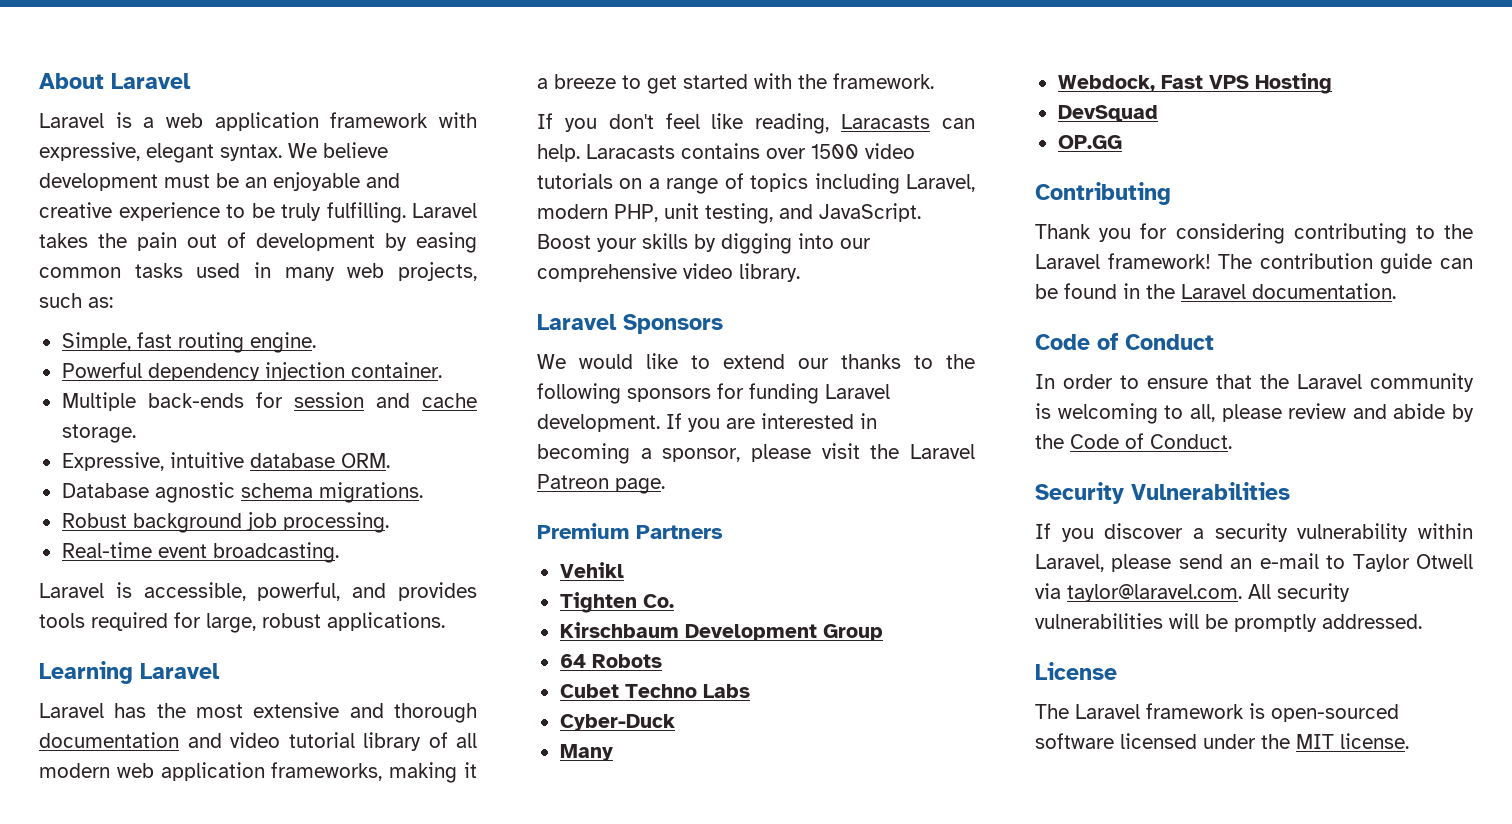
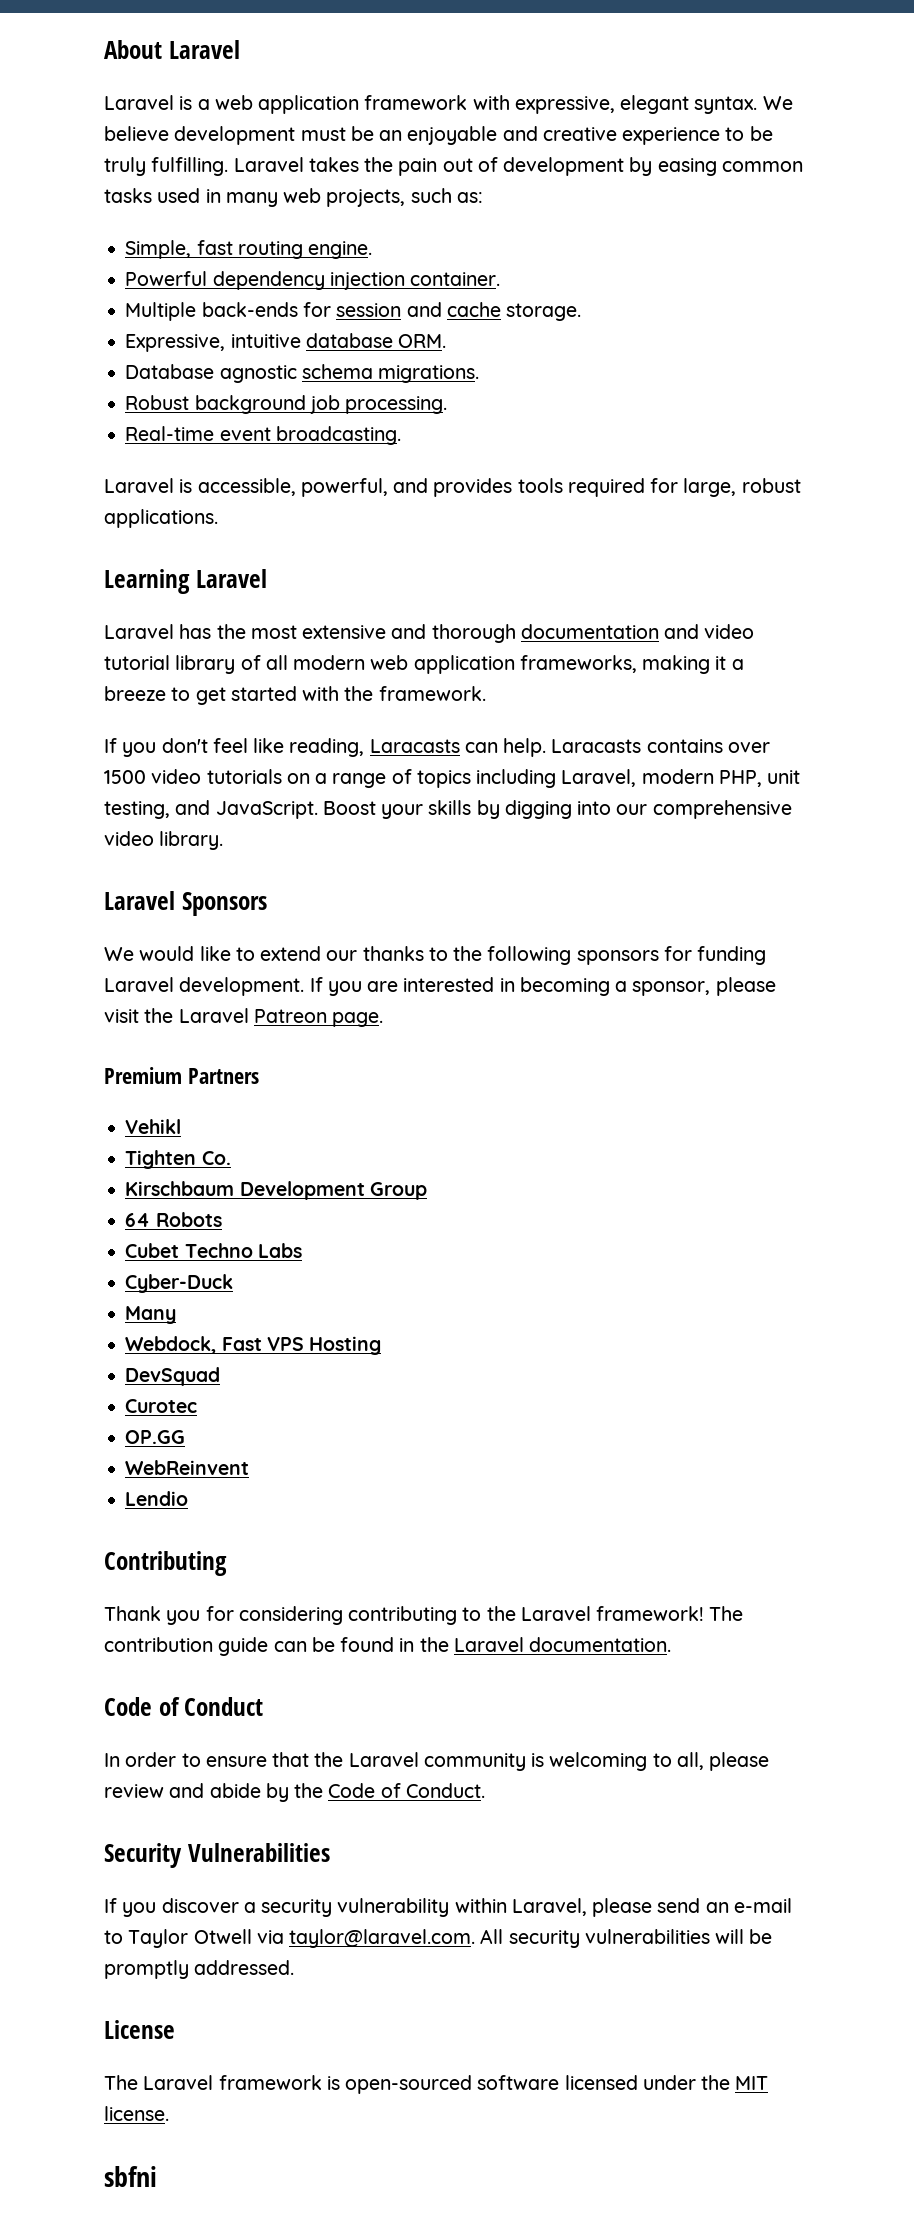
+ Curotec
+ WebReinvent
+ Lendio
+ sbfni

